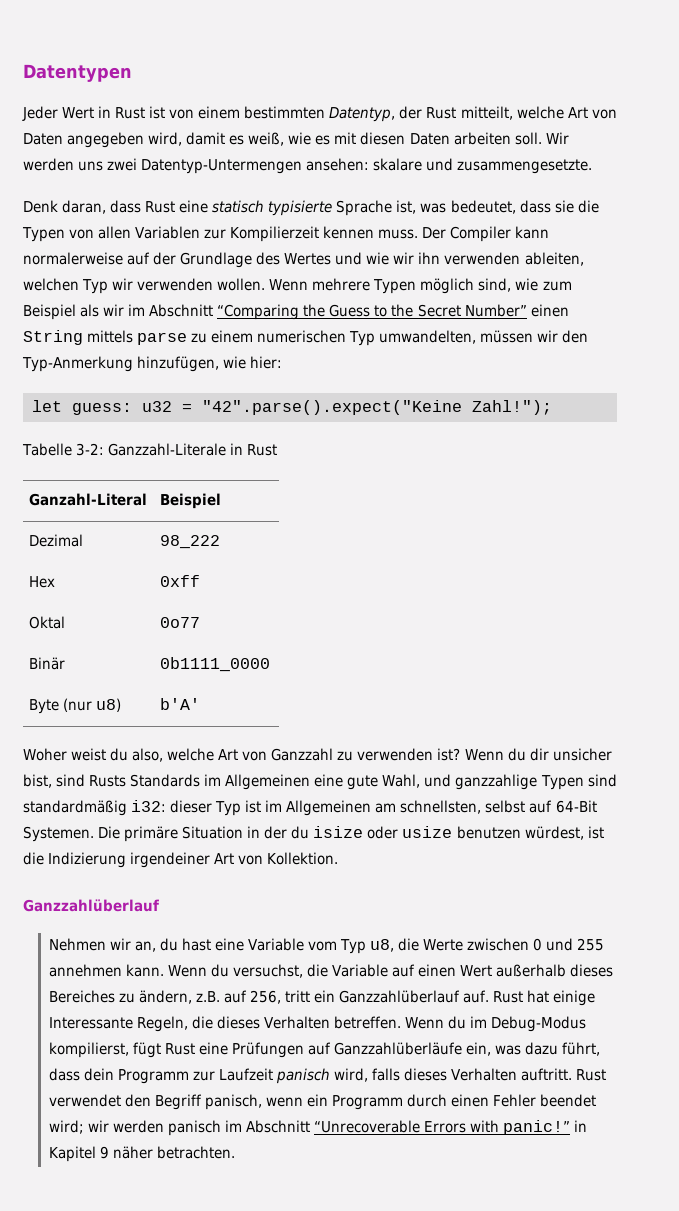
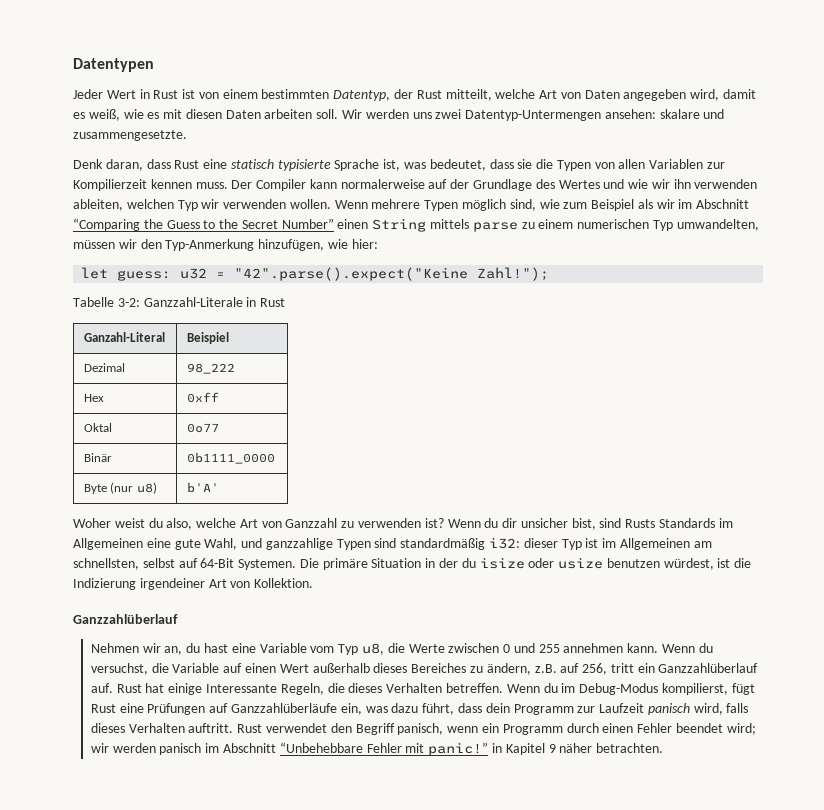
- Rust verwendet den Begriff panisch, wenn ein Programm durch einen Fehler beendet wird; wir werden panisch im Abschnitt “Unrecoverable Errors with panic!” in Kapitel 9 näher betrachten.
+ Rust verwendet den Begriff panisch, wenn ein Programm durch einen Fehler beendet wird; wir werden panisch im Abschnitt “Unbehebbare Fehler mit panic!” in Kapitel 9 näher betrachten.

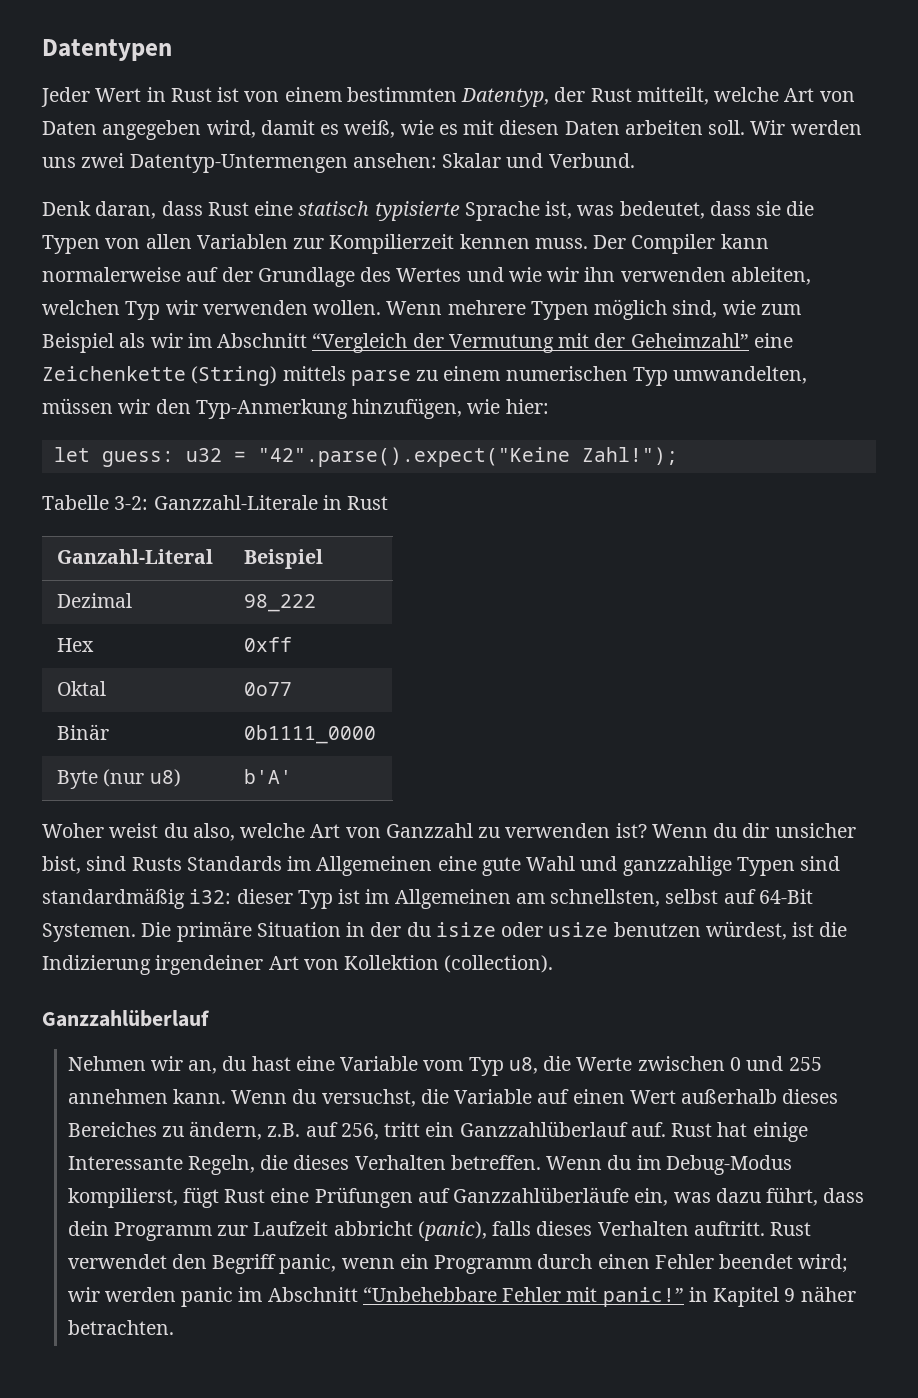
- Wir werden uns zwei Datentyp-Untermengen ansehen: skalare und zusammengesetzte.
+ Wir werden uns zwei Datentyp-Untermengen ansehen: Skalar und Verbund.
- Wenn mehrere Typen möglich sind, wie zum Beispiel als wir im Abschnitt “Comparing the Guess to the Secret Number” einen String mittels parse zu einem numerischen Typ umwandelten, müssen wir den Typ-Anmerkung hinzufügen, wie hier:
+ Wenn mehrere Typen möglich sind, wie zum Beispiel als wir im Abschnitt “Vergleich der Vermutung mit der Geheimzahl” eine Zeichenkette (String) mittels parse zu einem numerischen Typ umwandelten, müssen wir den Typ-Anmerkung hinzufügen, wie hier:
- Wenn du dir unsicher bist, sind Rusts Standards im Allgemeinen eine gute Wahl, und ganzzahlige Typen sind standardmäßig i32: dieser Typ ist im Allgemeinen am schnellsten, selbst auf 64-Bit Systemen.
+ Wenn du dir unsicher bist, sind Rusts Standards im Allgemeinen eine gute Wahl und ganzzahlige Typen sind standardmäßig i32: dieser Typ ist im Allgemeinen am schnellsten, selbst auf 64-Bit Systemen.
- Die primäre Situation in der du isize oder usize benutzen würdest, ist die Indizierung irgendeiner Art von Kollektion.
+ Die primäre Situation in der du isize oder usize benutzen würdest, ist die Indizierung irgendeiner Art von Kollektion (collection).
- Wenn du im Debug-Modus kompilierst, fügt Rust eine Prüfungen auf Ganzzahlüberläufe ein, was dazu führt, dass dein Programm zur Laufzeit panisch wird, falls dieses Verhalten auftritt.
+ Wenn du im Debug-Modus kompilierst, fügt Rust eine Prüfungen auf Ganzzahlüberläufe ein, was dazu führt, dass dein Programm zur Laufzeit abbricht (panic), falls dieses Verhalten auftritt.
- Rust verwendet den Begriff panisch, wenn ein Programm durch einen Fehler beendet wird; wir werden panisch im Abschnitt “Unbehebbare Fehler mit panic!” in Kapitel 9 näher betrachten.
+ Rust verwendet den Begriff panic, wenn ein Programm durch einen Fehler beendet wird; wir werden panic im Abschnitt “Unbehebbare Fehler mit panic!” in Kapitel 9 näher betrachten.

